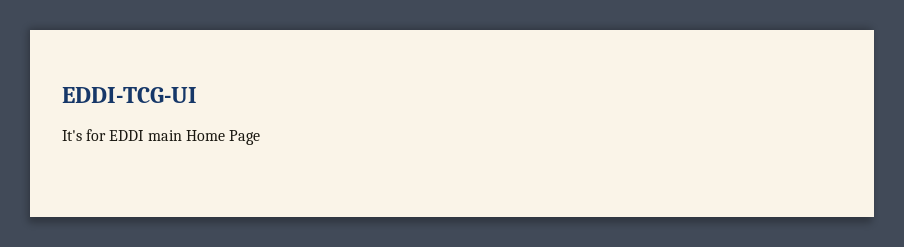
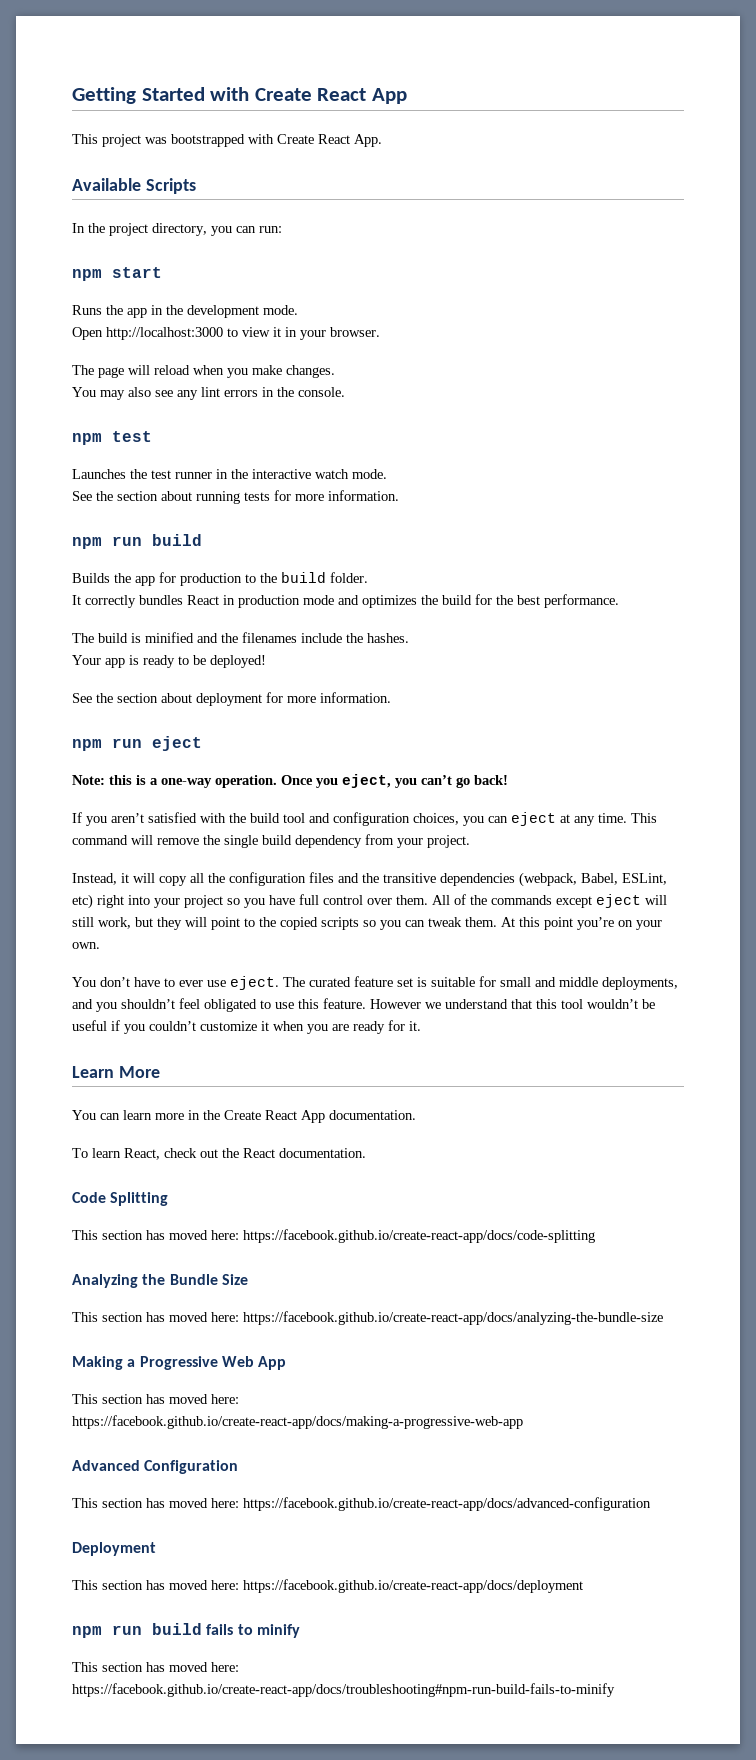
- EDDI-TCG-UI
- It's for EDDI main Home Page
+ Getting Started with Create React App
+ This project was bootstrapped with Create React App.
+ Available Scripts
+ In the project directory, you can run:
+ npm start
+ Runs the app in the development mode.
+ Open http://localhost:3000 to view it in your browser.
+ The page will reload when you make changes.
+ You may also see any lint errors in the console.
+ npm test
+ Launches the test runner in the interactive watch mode.
+ See the section about running tests for more information.
+ npm run build
+ Builds the app for production to the build folder.
+ It correctly bundles React in production mode and optimizes the build for the best performance.
+ The build is minified and the filenames include the hashes.
+ Your app is ready to be deployed!
+ See the section about deployment for more information.
+ npm run eject
+ Note: this is a one-way operation. Once you eject, you can’t go back!
+ If you aren’t satisfied with the build tool and configuration choices, you can eject at any time. This command will remove the single build dependency from your project.
+ Instead, it will copy all the configuration files and the transitive dependencies (webpack, Babel, ESLint, etc) right into your project so you have full control over them. All of the commands except eject will still work, but they will point to the copied scripts so you can tweak them. At this point you’re on your own.
+ You don’t have to ever use eject. The curated feature set is suitable for small and middle deployments, and you shouldn’t feel obligated to use this feature. However we understand that this tool wouldn’t be useful if you couldn’t customize it when you are ready for it.
+ Learn More
+ You can learn more in the Create React App documentation.
+ To learn React, check out the React documentation.
+ Code Splitting
+ This section has moved here: https://facebook.github.io/create-react-app/docs/code-splitting
+ Analyzing the Bundle Size
+ This section has moved here: https://facebook.github.io/create-react-app/docs/analyzing-the-bundle-size
+ Making a Progressive Web App
+ This section has moved here: https://facebook.github.io/create-react-app/docs/making-a-progressive-web-app
+ Advanced Configuration
+ This section has moved here: https://facebook.github.io/create-react-app/docs/advanced-configuration
+ Deployment
+ This section has moved here: https://facebook.github.io/create-react-app/docs/deployment
+ npm run build fails to minify
+ This section has moved here: https://facebook.github.io/create-react-app/docs/troubleshooting#npm-run-build-fails-to-minify

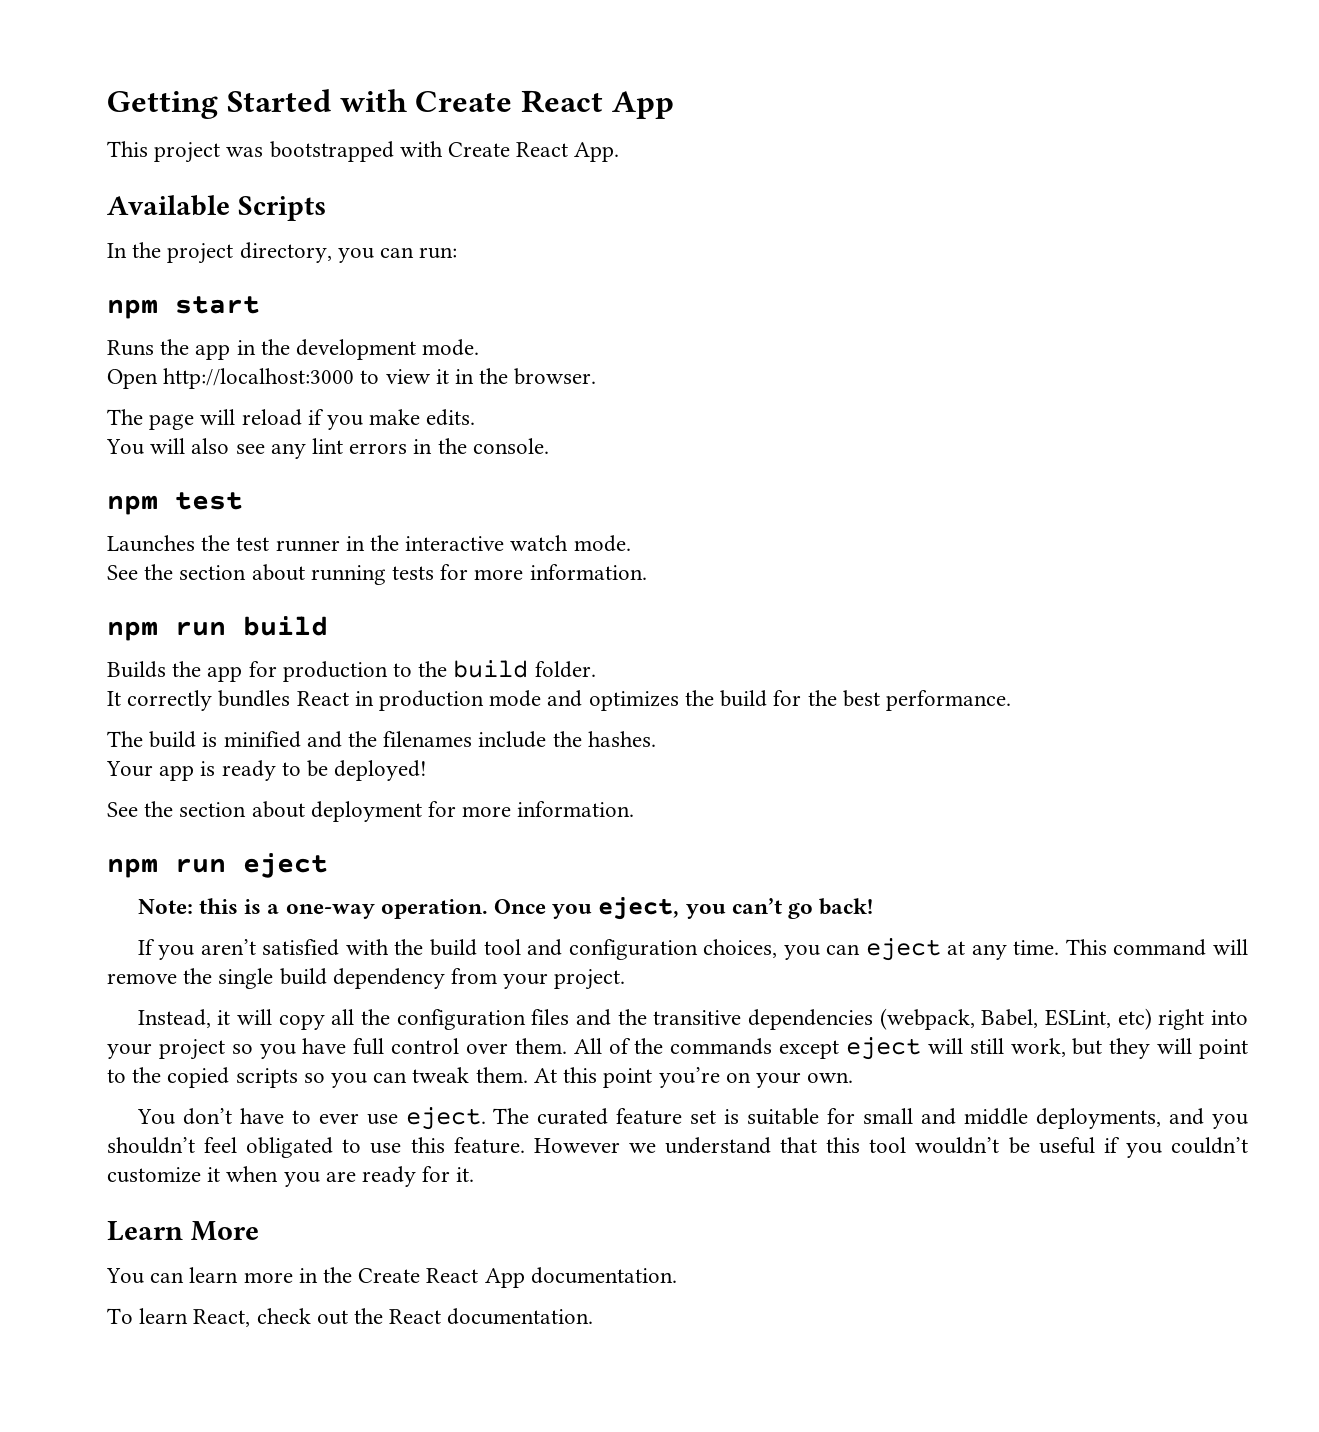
- Open http://localhost:3000 to view it in your browser.
+ Open http://localhost:3000 to view it in the browser.
- The page will reload when you make changes.
- You may also see any lint errors in the console.
+ The page will reload if you make edits.
+ You will also see any lint errors in the console.
- Code Splitting
- This section has moved here: https://facebook.github.io/create-react-app/docs/code-splitting
- Analyzing the Bundle Size
- This section has moved here: https://facebook.github.io/create-react-app/docs/analyzing-the-bundle-size
- Making a Progressive Web App
- This section has moved here: https://facebook.github.io/create-react-app/docs/making-a-progressive-web-app
- Advanced Configuration
- This section has moved here: https://facebook.github.io/create-react-app/docs/advanced-configuration
- Deployment
- This section has moved here: https://facebook.github.io/create-react-app/docs/deployment
- npm run build fails to minify
- This section has moved here: https://facebook.github.io/create-react-app/docs/troubleshooting#npm-run-build-fails-to-minify

